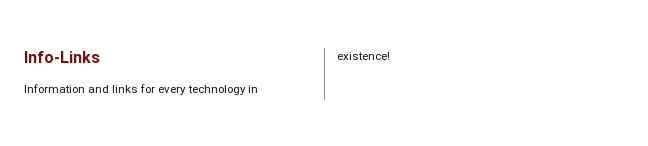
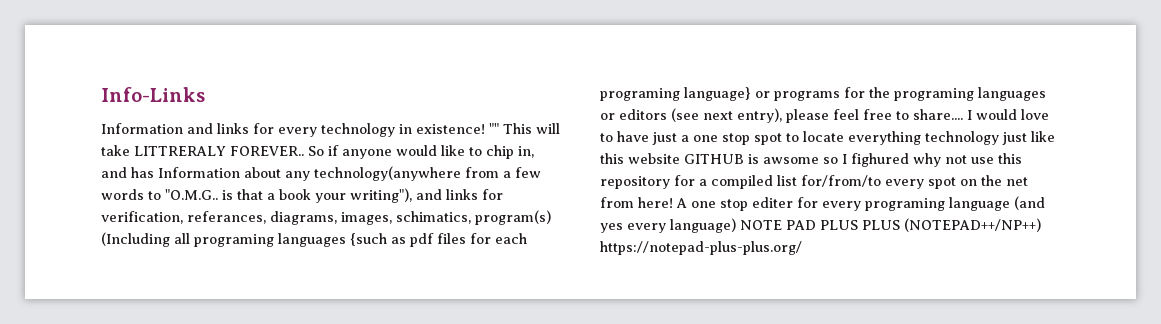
+ "" This will take LITTRERALY FOREVER.. So if anyone would like to chip in, and has Information about any technology(anywhere from a few words to "O.M.G.. is that a book your writing"), and links for verification, referances, diagrams, images, schimatics, program(s) (Including all programing languages {such as pdf files for each programing language} or programs for the programing languages or editors (see next entry), please feel free to share.... I would love to have just a one stop spot to locate everything technology just like this website GITHUB is awsome so I fighured why not use this repository for a compiled list for/from/to every spot on the net from here! A one stop editer for every programing language (and yes every language) NOTE PAD PLUS PLUS (NOTEPAD++/NP++) https://notepad-plus-plus.org/

